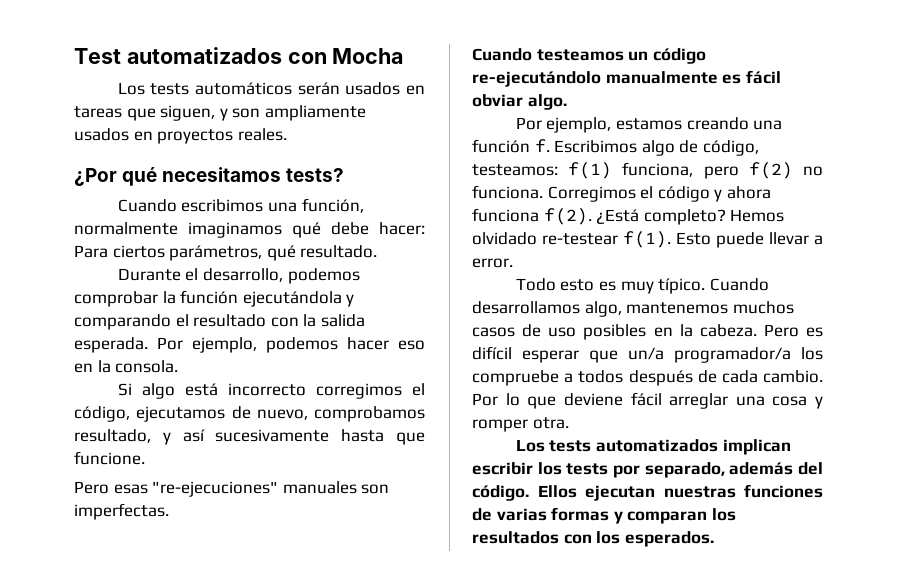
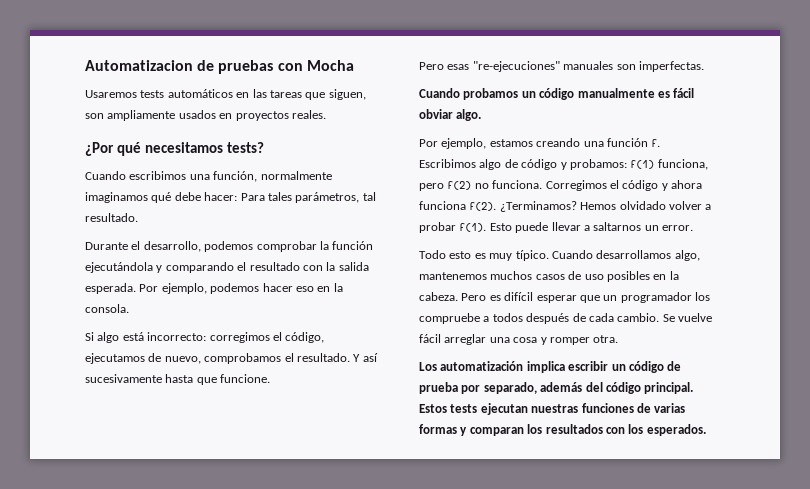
- Test automatizados con Mocha
+ Automatizacion de pruebas con Mocha
- Los tests automáticos serán usados en tareas que siguen, y son ampliamente usados en proyectos reales.
+ Usaremos tests automáticos en las tareas que siguen, son ampliamente usados en proyectos reales.
- Cuando escribimos una función, normalmente imaginamos qué debe hacer: Para ciertos parámetros, qué resultado.
+ Cuando escribimos una función, normalmente imaginamos qué debe hacer: Para tales parámetros, tal resultado.
- Si algo está incorrecto corregimos el código, ejecutamos de nuevo, comprobamos resultado, y así sucesivamente hasta que funcione.
+ Si algo está incorrecto: corregimos el código, ejecutamos de nuevo, comprobamos el resultado. Y así sucesivamente hasta que funcione.
- Cuando testeamos un código re-ejecutándolo manualmente es fácil obviar algo.
+ Cuando probamos un código manualmente es fácil obviar algo.
- Escribimos algo de código, testeamos: f(1) funciona, pero f(2) no funciona.
+ Escribimos algo de código y probamos: f(1) funciona, pero f(2) no funciona.
- ¿Está completo? Hemos olvidado re-testear f(1).
+ ¿Terminamos? Hemos olvidado volver a probar f(1).
- Esto puede llevar a error.
+ Esto puede llevar a saltarnos un error.
- Pero es difícil esperar que un/a programador/a los compruebe a todos después de cada cambio.
+ Pero es difícil esperar que un programador los compruebe a todos después de cada cambio.
- Por lo que deviene fácil arreglar una cosa y romper otra.
+ Se vuelve fácil arreglar una cosa y romper otra.
- Los tests automatizados implican escribir los tests por separado, además del código. Ellos ejecutan nuestras funciones de varias formas y comparan los resultados con los esperados.
+ Los automatización implica escribir un código de prueba por separado, además del código principal. Estos tests ejecutan nuestras funciones de varias formas y comparan los resultados con los esperados.

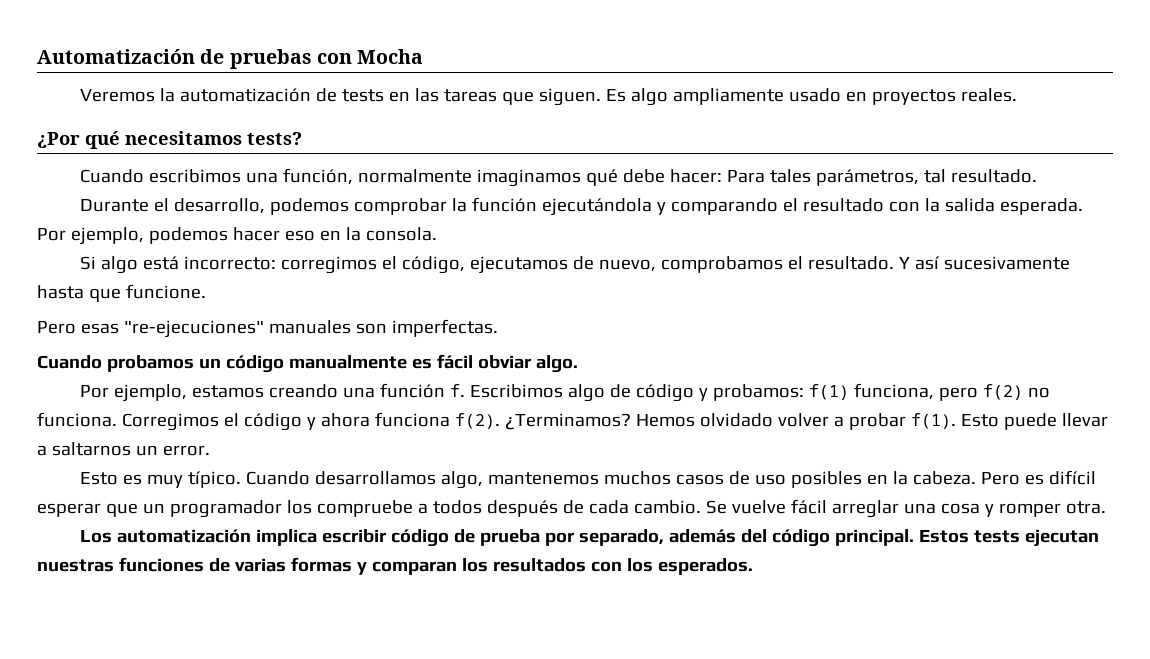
- Automatizacion de pruebas con Mocha
+ Automatización de pruebas con Mocha
- Usaremos tests automáticos en las tareas que siguen, son ampliamente usados en proyectos reales.
+ Veremos la automatización de tests en las tareas que siguen. Es algo ampliamente usado en proyectos reales.
- Todo esto es muy típico.
+ Esto es muy típico.
- Los automatización implica escribir un código de prueba por separado, además del código principal.
+ Los automatización implica escribir código de prueba por separado, además del código principal.

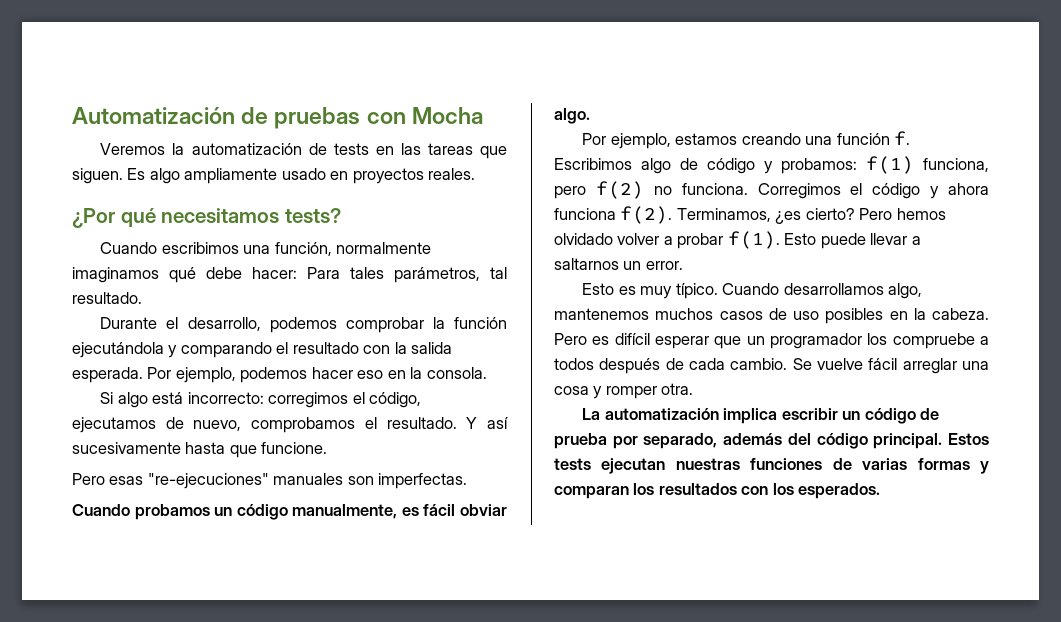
- Cuando probamos un código manualmente es fácil obviar algo.
+ Cuando probamos un código manualmente, es fácil obviar algo.
- ¿Terminamos? Hemos olvidado volver a probar f(1).
+ Terminamos, ¿es cierto? Pero hemos olvidado volver a probar f(1).
- Los automatización implica escribir código de prueba por separado, además del código principal.
+ La automatización implica escribir un código de prueba por separado, además del código principal.

